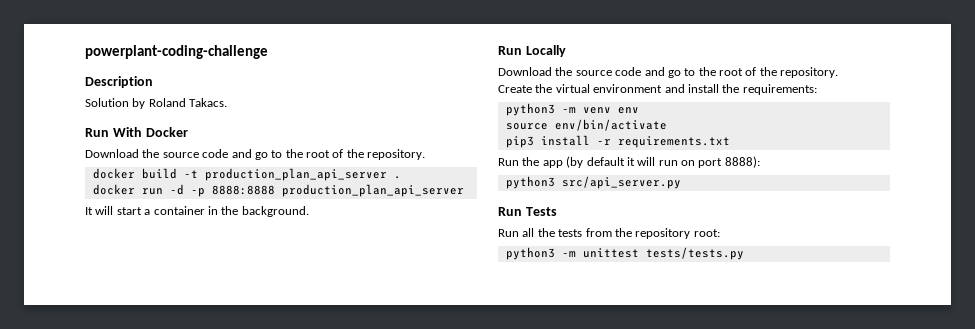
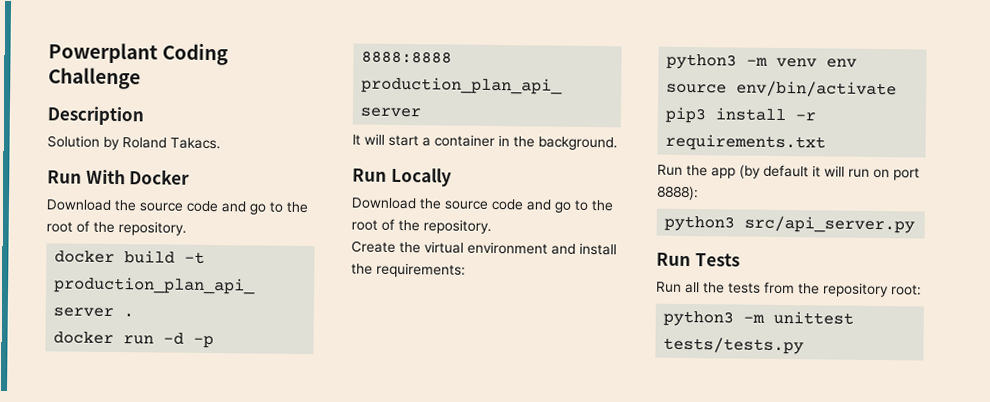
- powerplant-coding-challenge
+ Powerplant Coding Challenge

